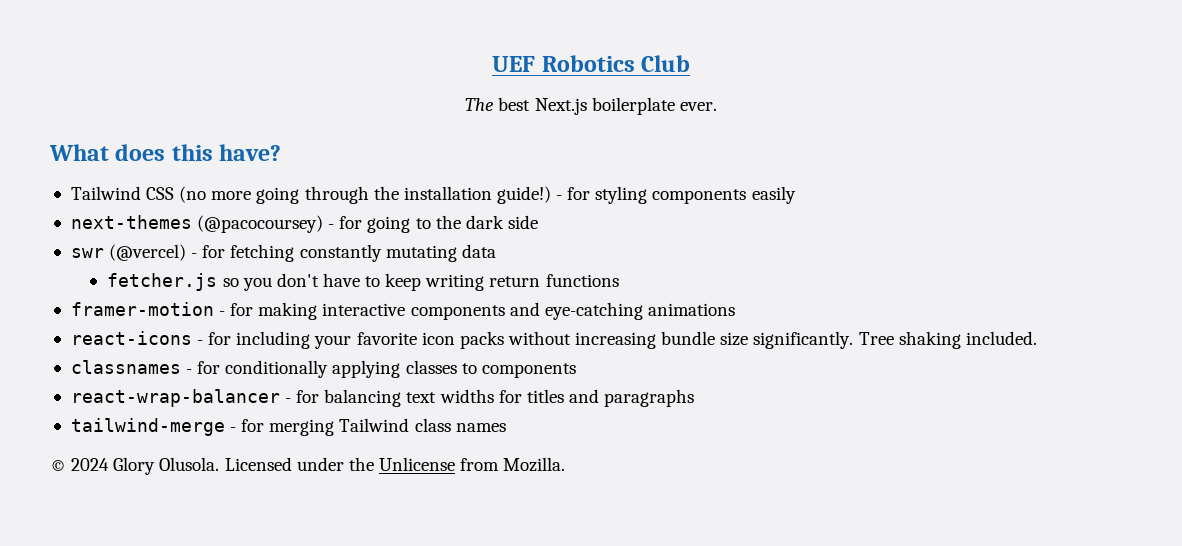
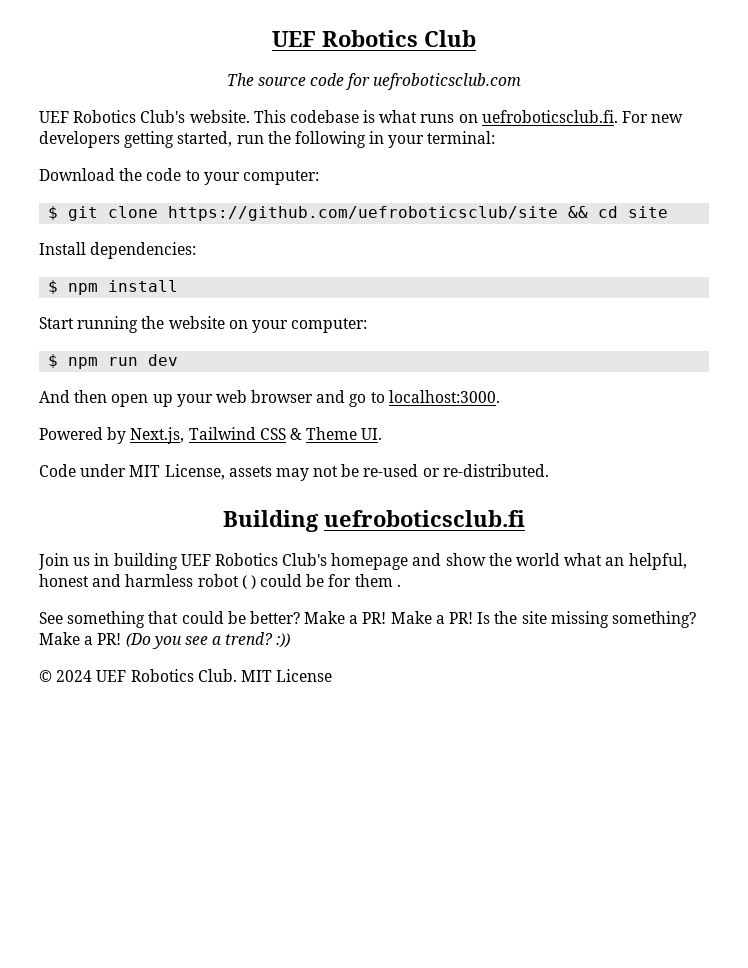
- The best Next.js boilerplate ever.
- What does this have?
- Tailwind CSS (no more going through the installation guide!) - for styling components easily
- next-themes (@pacocoursey) - for going to the dark side
- swr (@vercel) - for fetching constantly mutating data
- fetcher.js so you don't have to keep writing return functions
- framer-motion - for making interactive components and eye-catching animations
- react-icons - for including your favorite icon packs without increasing bundle size significantly. Tree shaking included.
- classnames - for conditionally applying classes to components
- react-wrap-balancer - for balancing text widths for titles and paragraphs
- tailwind-merge - for merging Tailwind class names
- © 2024 Glory Olusola. Licensed under the Unlicense from Mozilla.
+ The source code for uefroboticsclub.com
+ UEF Robotics Club's website. This codebase is what runs on uefroboticsclub.fi. For new developers getting started, run the following in your terminal:
+ Download the code to your computer:
+ $ git clone https://github.com/uefroboticsclub/site && cd site
+ Install dependencies:
+ $ npm install
+ Start running the website on your computer:
+ $ npm run dev
+ And then open up your web browser and go to localhost:3000.
+ Powered by Next.js, Tailwind CSS & Theme UI.
+ Code under MIT License, assets may not be re-used or re-distributed.
+ Building uefroboticsclub.fi
+ Join us in building UEF Robotics Club's homepage and show the world what an helpful, honest and harmless robot ( ) could be for them .
+ See something that could be better? Make a PR! Make a PR! Is the site missing something? Make a PR! (Do you see a trend? :))
+ © 2024 UEF Robotics Club. MIT License

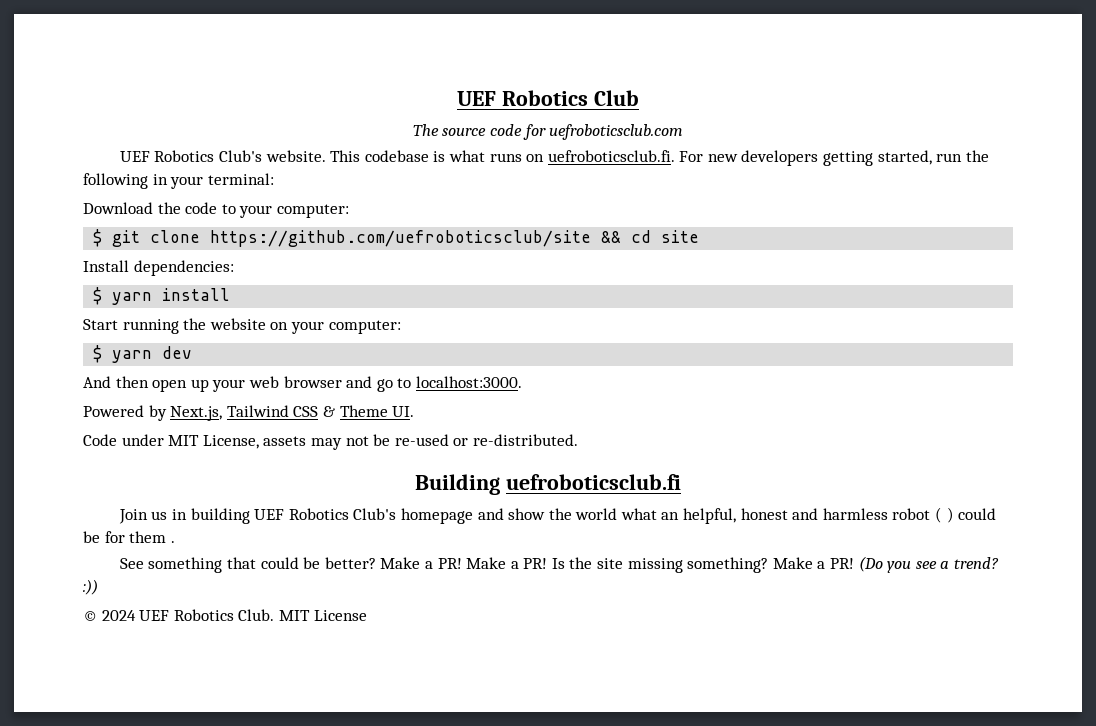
- $ npm install
+ $ yarn install
- $ npm run dev
+ $ yarn dev

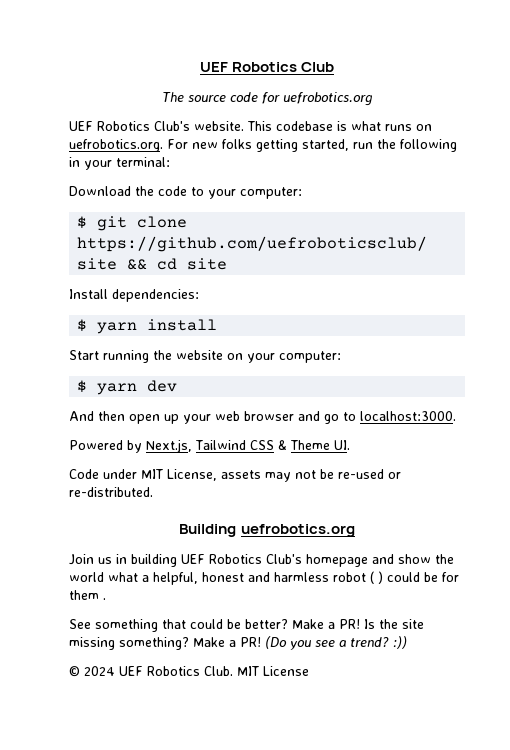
- The source code for uefroboticsclub.com
+ The source code for uefrobotics.org
- This codebase is what runs on uefroboticsclub.fi. For new developers getting started, run the following in your terminal:
+ This codebase is what runs on uefrobotics.org. For new folks getting started, run the following in your terminal:
- Building uefroboticsclub.fi
+ Building uefrobotics.org
- Join us in building UEF Robotics Club's homepage and show the world what an helpful, honest and harmless robot ( ) could be for them .
+ Join us in building UEF Robotics Club's homepage and show the world what a helpful, honest and harmless robot ( ) could be for them .
- See something that could be better? Make a PR! Make a PR!
+ See something that could be better? Make a PR!

